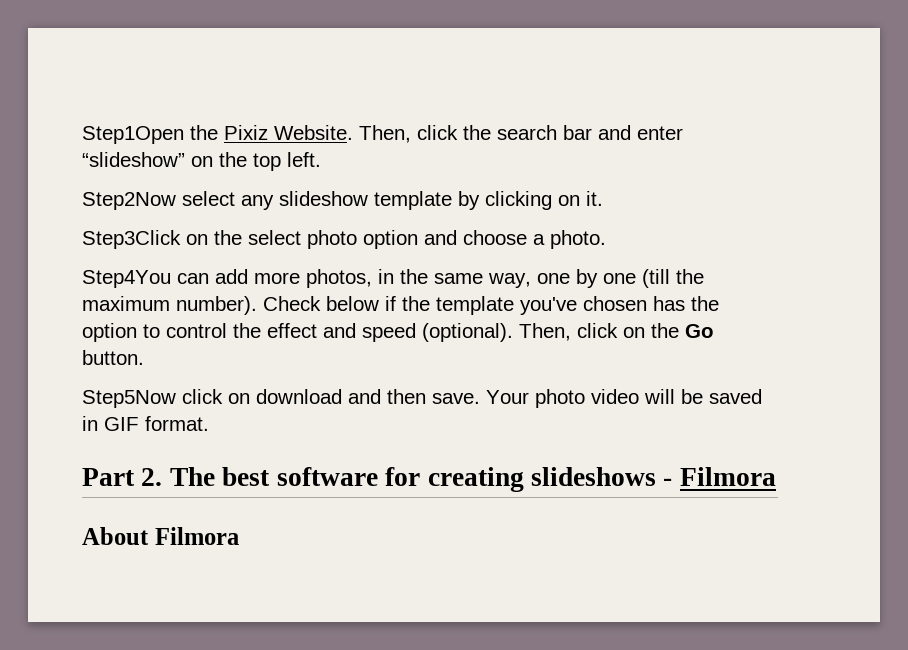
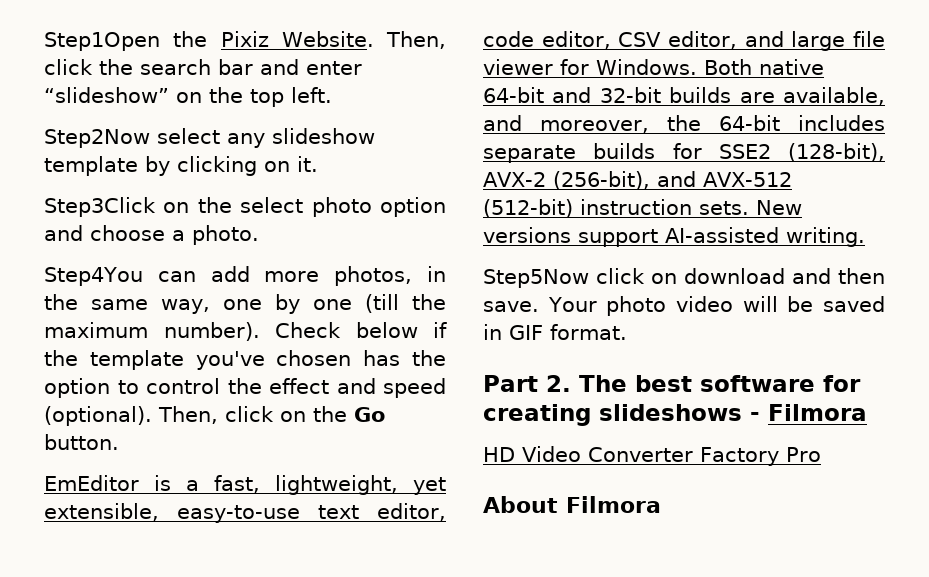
+ EmEditor is a fast, lightweight, yet extensible, easy-to-use text editor, code editor, CSV editor, and large file viewer for Windows. Both native 64-bit and 32-bit builds are available, and moreover, the 64-bit includes separate builds for SSE2 (128-bit), AVX-2 (256-bit), and AVX-512 (512-bit) instruction sets. New versions support AI-assisted writing.
+ HD Video Converter Factory Pro

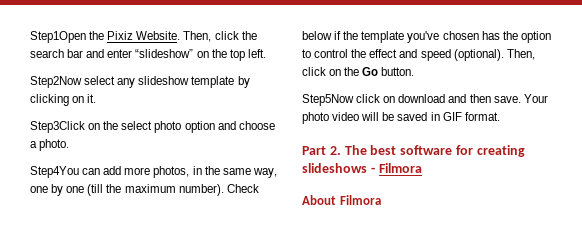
- EmEditor is a fast, lightweight, yet extensible, easy-to-use text editor, code editor, CSV editor, and large file viewer for Windows. Both native 64-bit and 32-bit builds are available, and moreover, the 64-bit includes separate builds for SSE2 (128-bit), AVX-2 (256-bit), and AVX-512 (512-bit) instruction sets. New versions support AI-assisted writing.
- HD Video Converter Factory Pro

